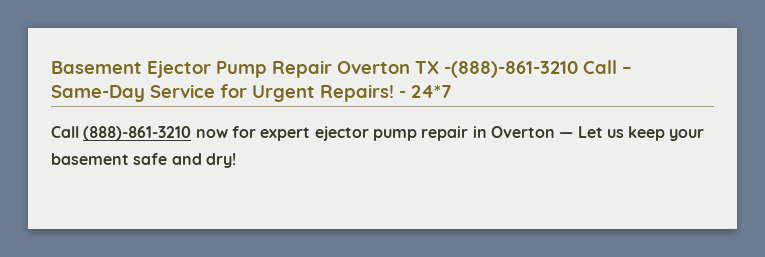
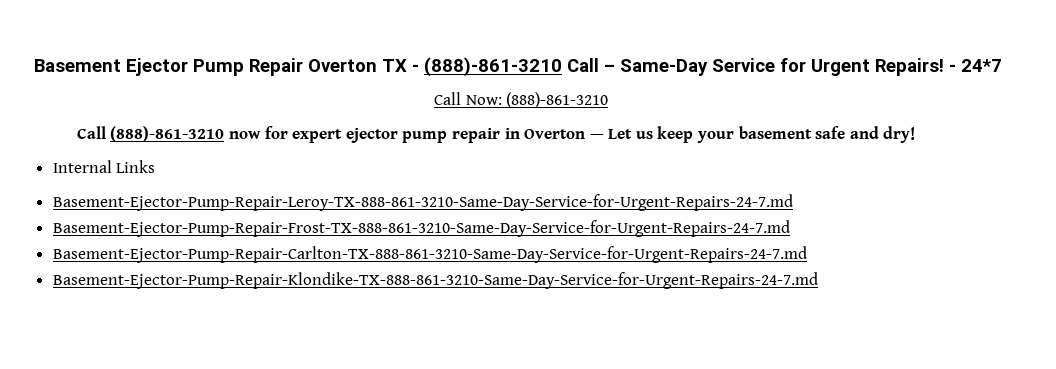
- Basement Ejector Pump Repair Overton TX -(888)-861-3210 Call – Same-Day Service for Urgent Repairs!
+ Basement Ejector Pump Repair Overton TX - (888)-861-3210 Call – Same-Day Service for Urgent Repairs!
+ Call Now: (888)-861-3210
+ Internal Links
+ Basement-Ejector-Pump-Repair-Leroy-TX-888-861-3210-Same-Day-Service-for-Urgent-Repairs-24-7.md
+ Basement-Ejector-Pump-Repair-Frost-TX-888-861-3210-Same-Day-Service-for-Urgent-Repairs-24-7.md
+ Basement-Ejector-Pump-Repair-Carlton-TX-888-861-3210-Same-Day-Service-for-Urgent-Repairs-24-7.md
+ Basement-Ejector-Pump-Repair-Klondike-TX-888-861-3210-Same-Day-Service-for-Urgent-Repairs-24-7.md

